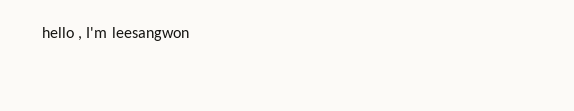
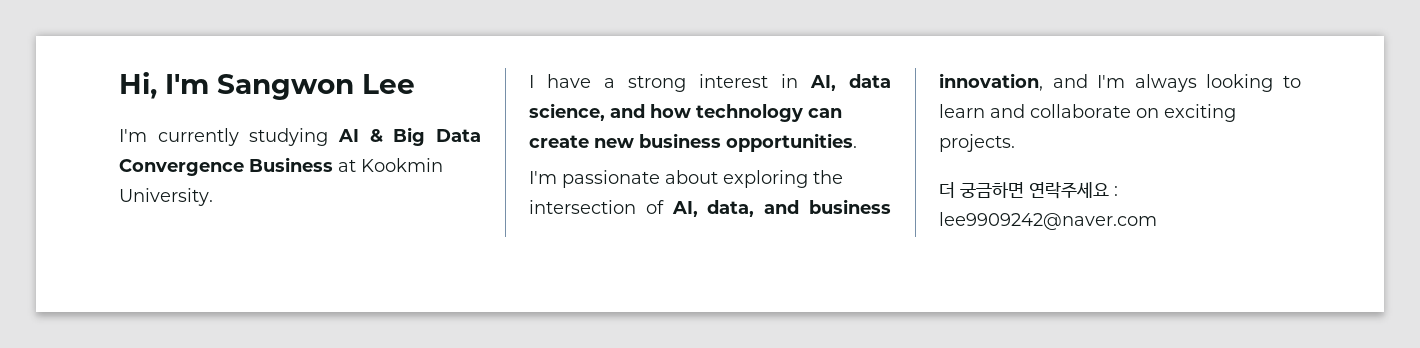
- hello , I'm leesangwon
+ Hi, I'm Sangwon Lee
+ I'm currently studying AI & Big Data Convergence Business at Kookmin University.
+ I have a strong interest in AI, data science, and how technology can create new business opportunities.
+ I'm passionate about exploring the intersection of AI, data, and business innovation, and I'm always looking to learn and collaborate on exciting projects.
+ 더 궁금하면 연락주세요 : lee9909242@naver.com

